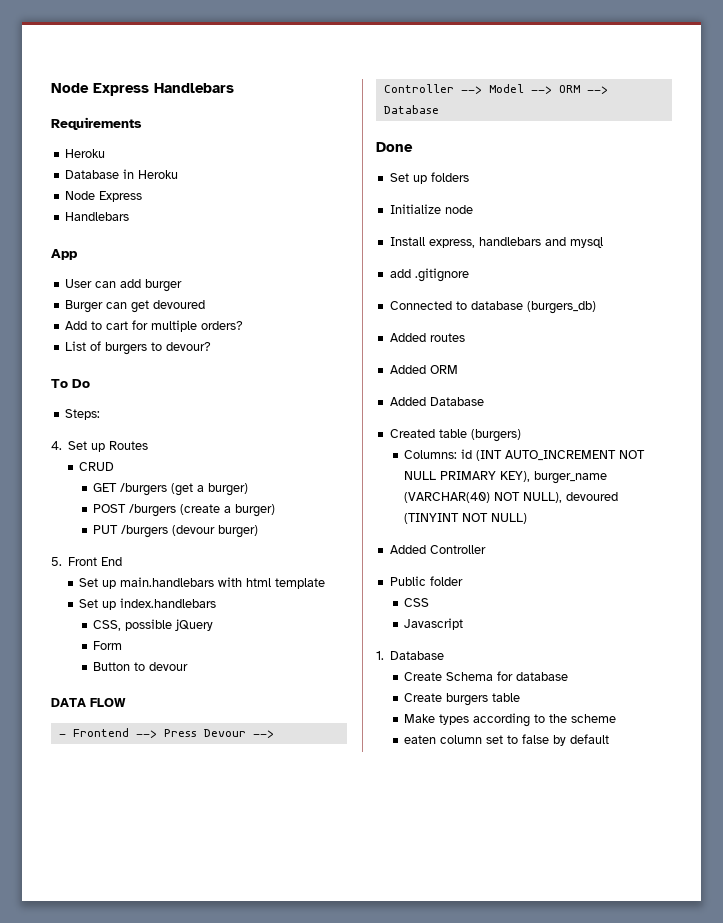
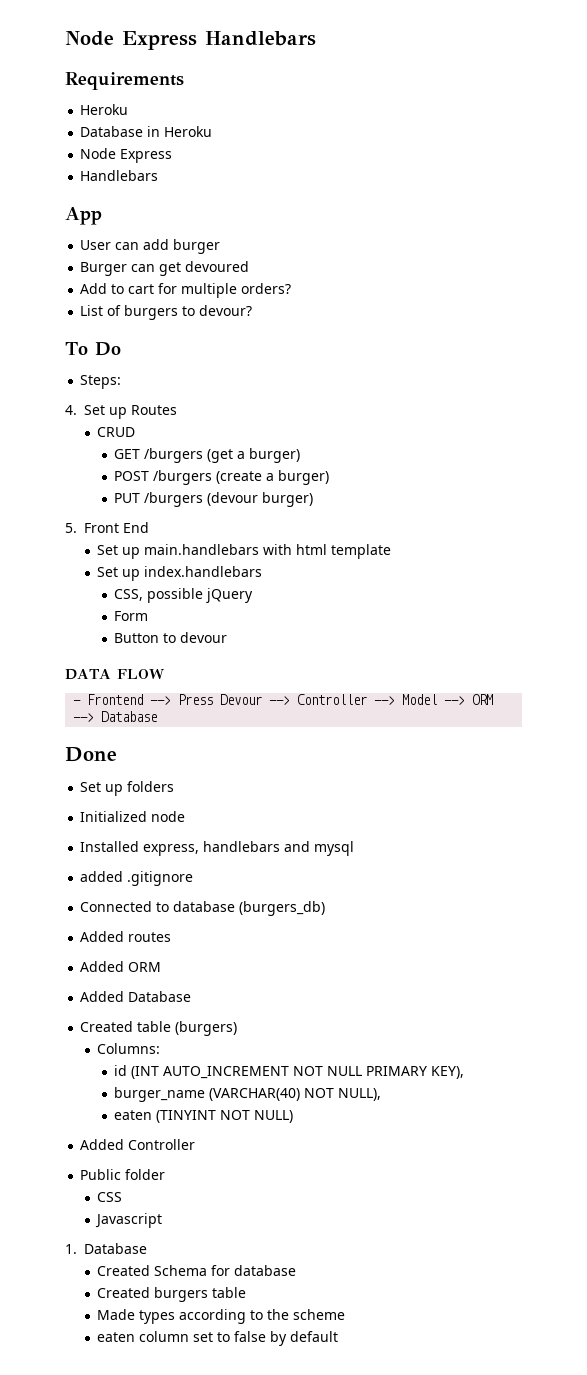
- Initialize node
+ Initialized node
- Install express, handlebars and mysql
+ Installed express, handlebars and mysql
- add .gitignore
+ added .gitignore
- Columns: id (INT AUTO_INCREMENT NOT NULL PRIMARY KEY), burger_name (VARCHAR(40) NOT NULL), devoured (TINYINT NOT NULL)
+ Columns:
+ id (INT AUTO_INCREMENT NOT NULL PRIMARY KEY),
+ burger_name (VARCHAR(40) NOT NULL),
+ eaten (TINYINT NOT NULL)
- Create Schema for database
+ Created Schema for database
- Create burgers table
+ Created burgers table
- Make types according to the scheme
+ Made types according to the scheme

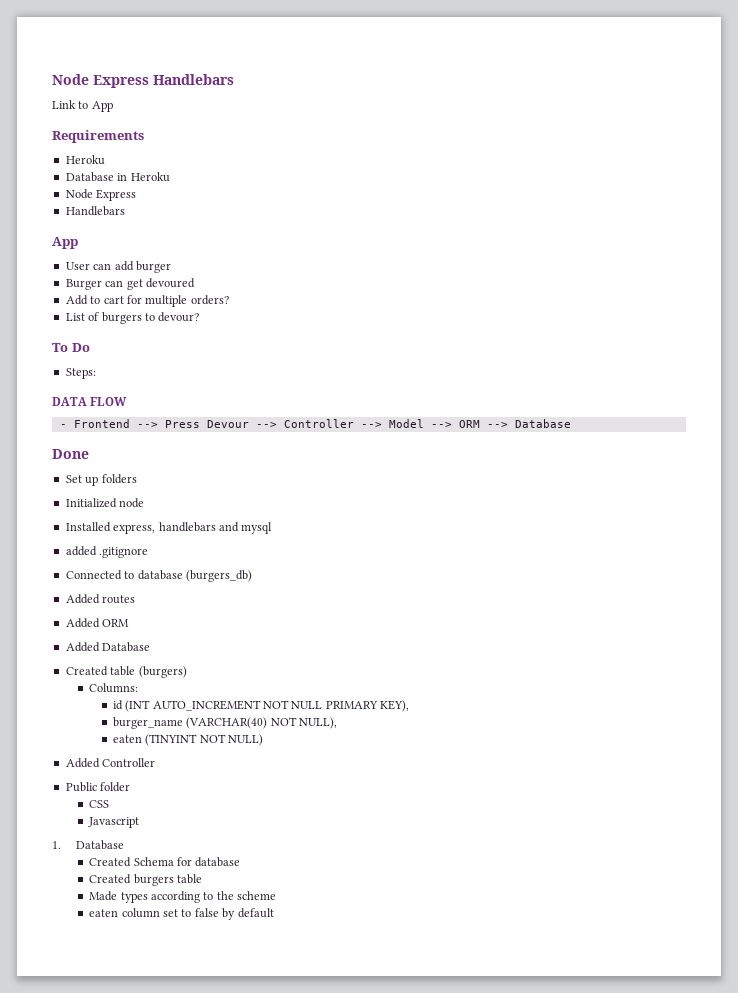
+ Link to App
- 4. Set up Routes
- CRUD
- GET /burgers (get a burger)
- POST /burgers (create a burger)
- PUT /burgers (devour burger)
- 5. Front End
- Set up main.handlebars with html template
- Set up index.handlebars
- CSS, possible jQuery
- Form
- Button to devour

